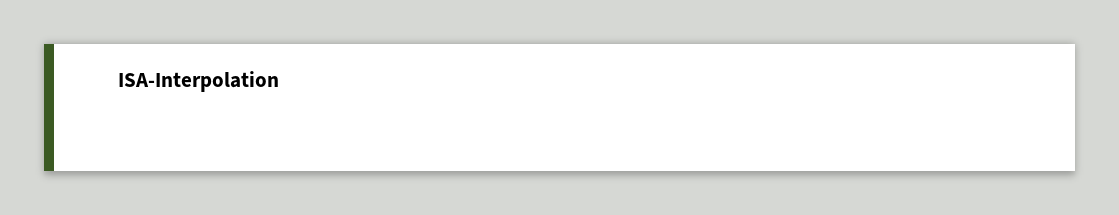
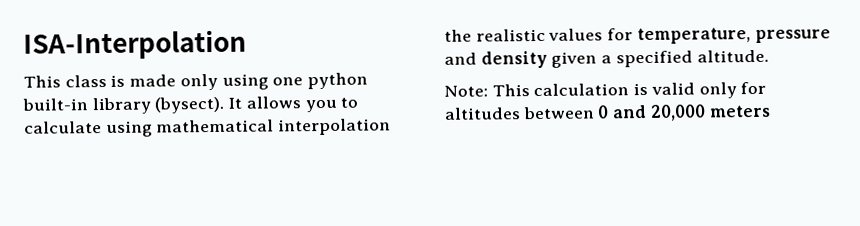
+ This class is made only using one python built-in library (bysect). It allows you to calculate using mathematical interpolation the realistic values for temperature, pressure and density given a specified altitude.
+ Note: This calculation is valid only for altitudes between 0 and 20,000 meters

